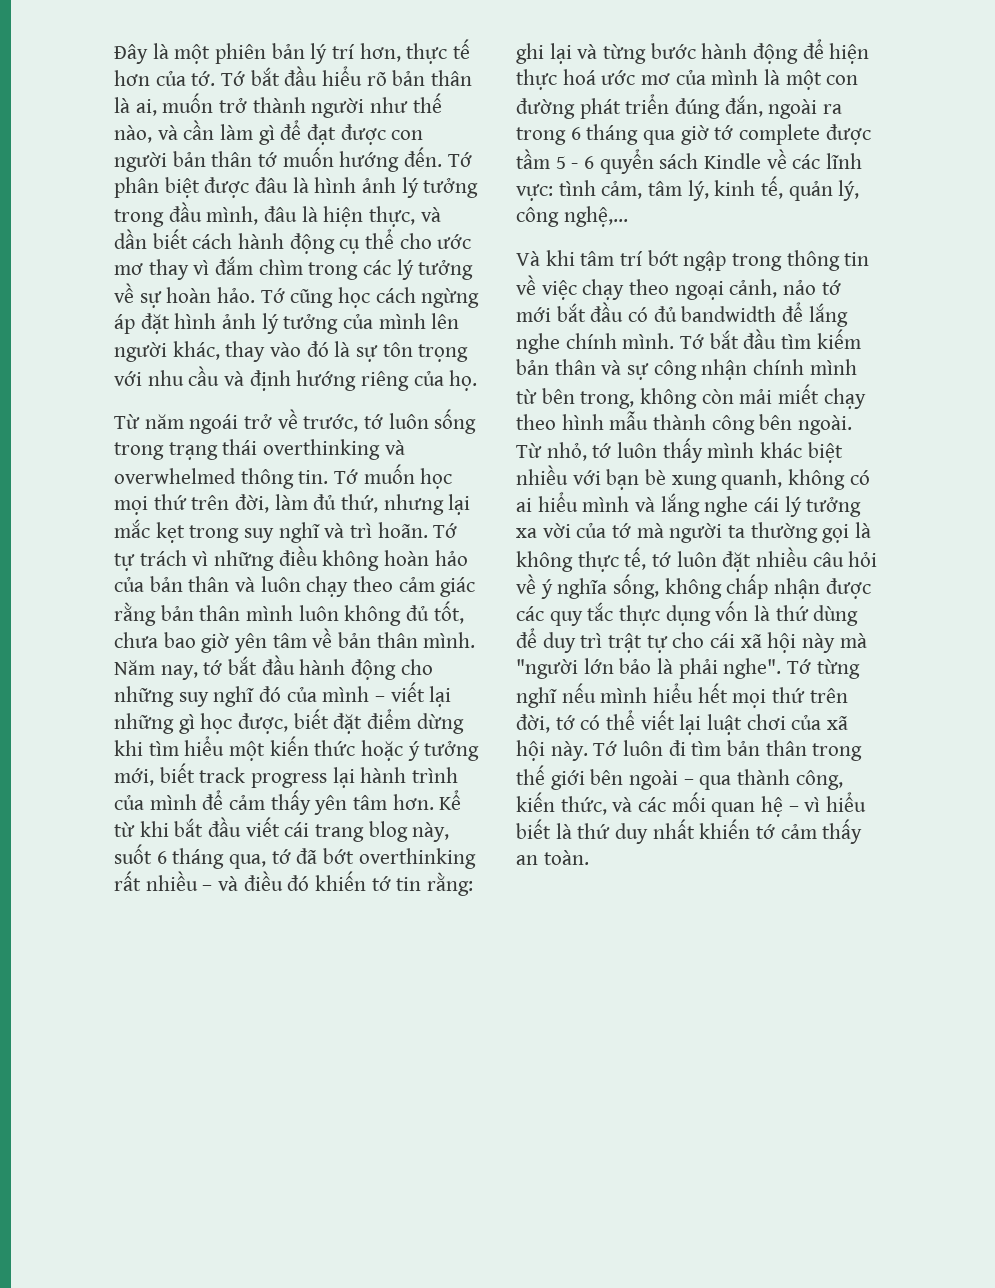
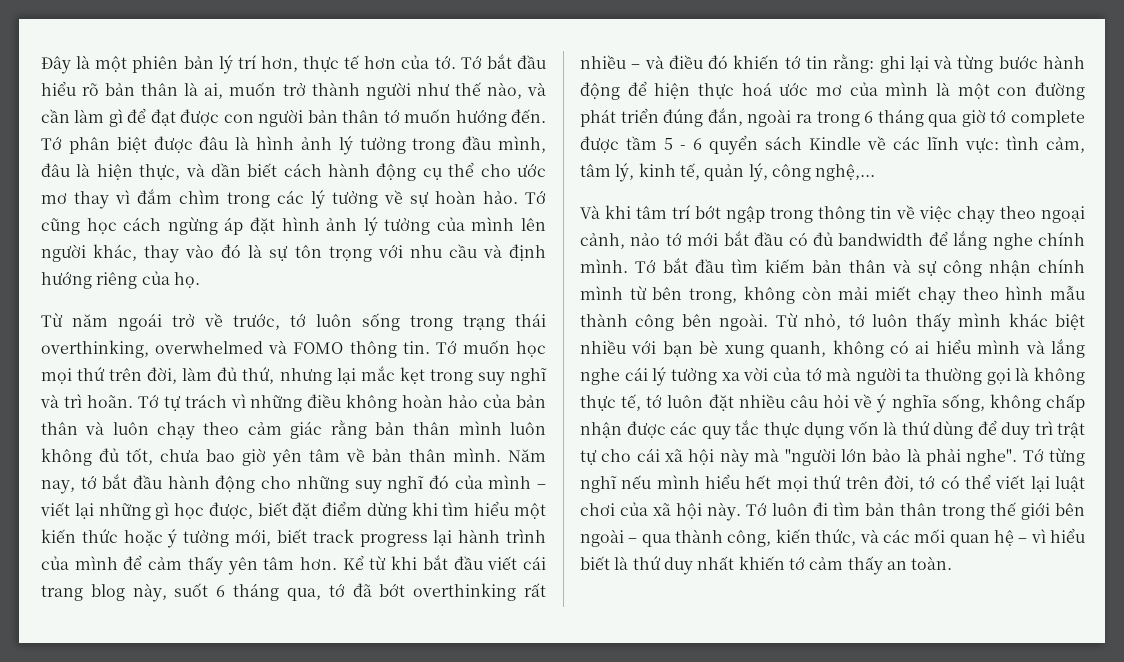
- Từ năm ngoái trở về trước, tớ luôn sống trong trạng thái overthinking và overwhelmed thông tin.
+ Từ năm ngoái trở về trước, tớ luôn sống trong trạng thái overthinking, overwhelmed và FOMO thông tin.

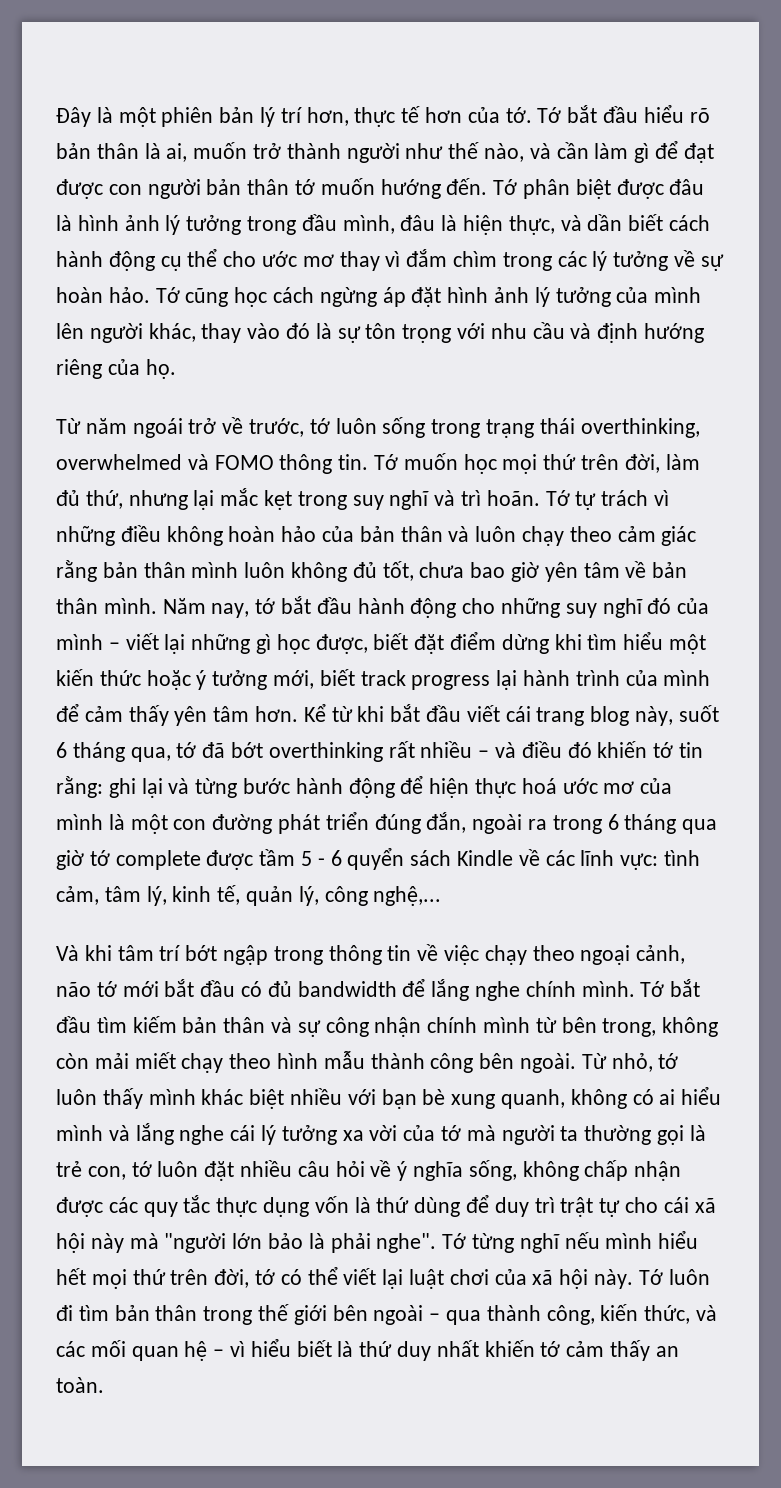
- Và khi tâm trí bớt ngập trong thông tin về việc chạy theo ngoại cảnh, nảo tớ mới bắt đầu có đủ bandwidth để lắng nghe chính mình.
+ Và khi tâm trí bớt ngập trong thông tin về việc chạy theo ngoại cảnh, não tớ mới bắt đầu có đủ bandwidth để lắng nghe chính mình.
- Từ nhỏ, tớ luôn thấy mình khác biệt nhiều với bạn bè xung quanh, không có ai hiểu mình và lắng nghe cái lý tưởng xa vời của tớ mà người ta thường gọi là không thực tế, tớ luôn đặt nhiều câu hỏi về ý nghĩa sống, không chấp nhận được các quy tắc thực dụng vốn là thứ dùng để duy trì trật tự cho cái xã hội này mà "người lớn bảo là phải nghe".
+ Từ nhỏ, tớ luôn thấy mình khác biệt nhiều với bạn bè xung quanh, không có ai hiểu mình và lắng nghe cái lý tưởng xa vời của tớ mà người ta thường gọi là trẻ con, tớ luôn đặt nhiều câu hỏi về ý nghĩa sống, không chấp nhận được các quy tắc thực dụng vốn là thứ dùng để duy trì trật tự cho cái xã hội này mà "người lớn bảo là phải nghe".

